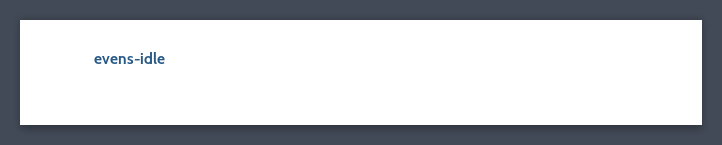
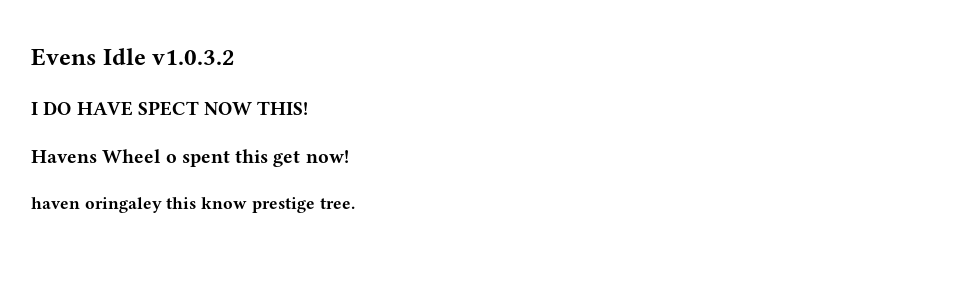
- evens-idle
+ Evens Idle v1.0.3.2
+ I DO HAVE SPECT NOW THIS!
+ Havens Wheel o spent this get now!
+ haven oringaley this know prestige tree.

